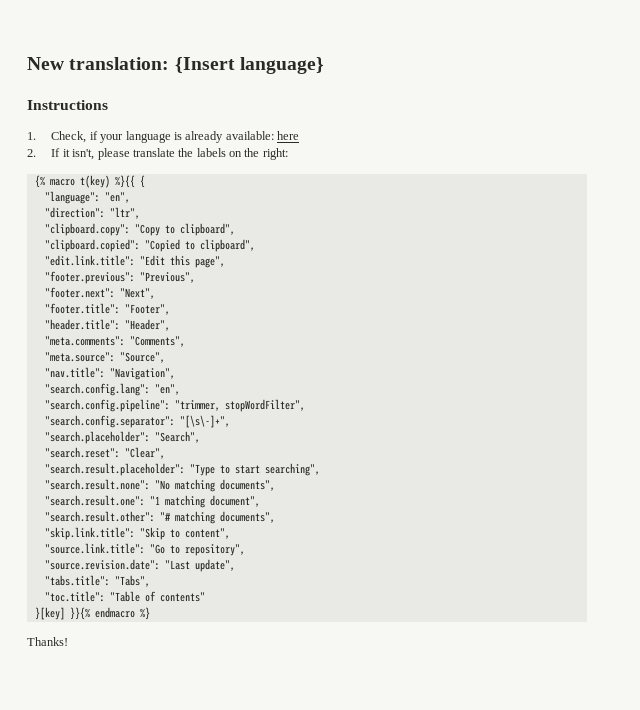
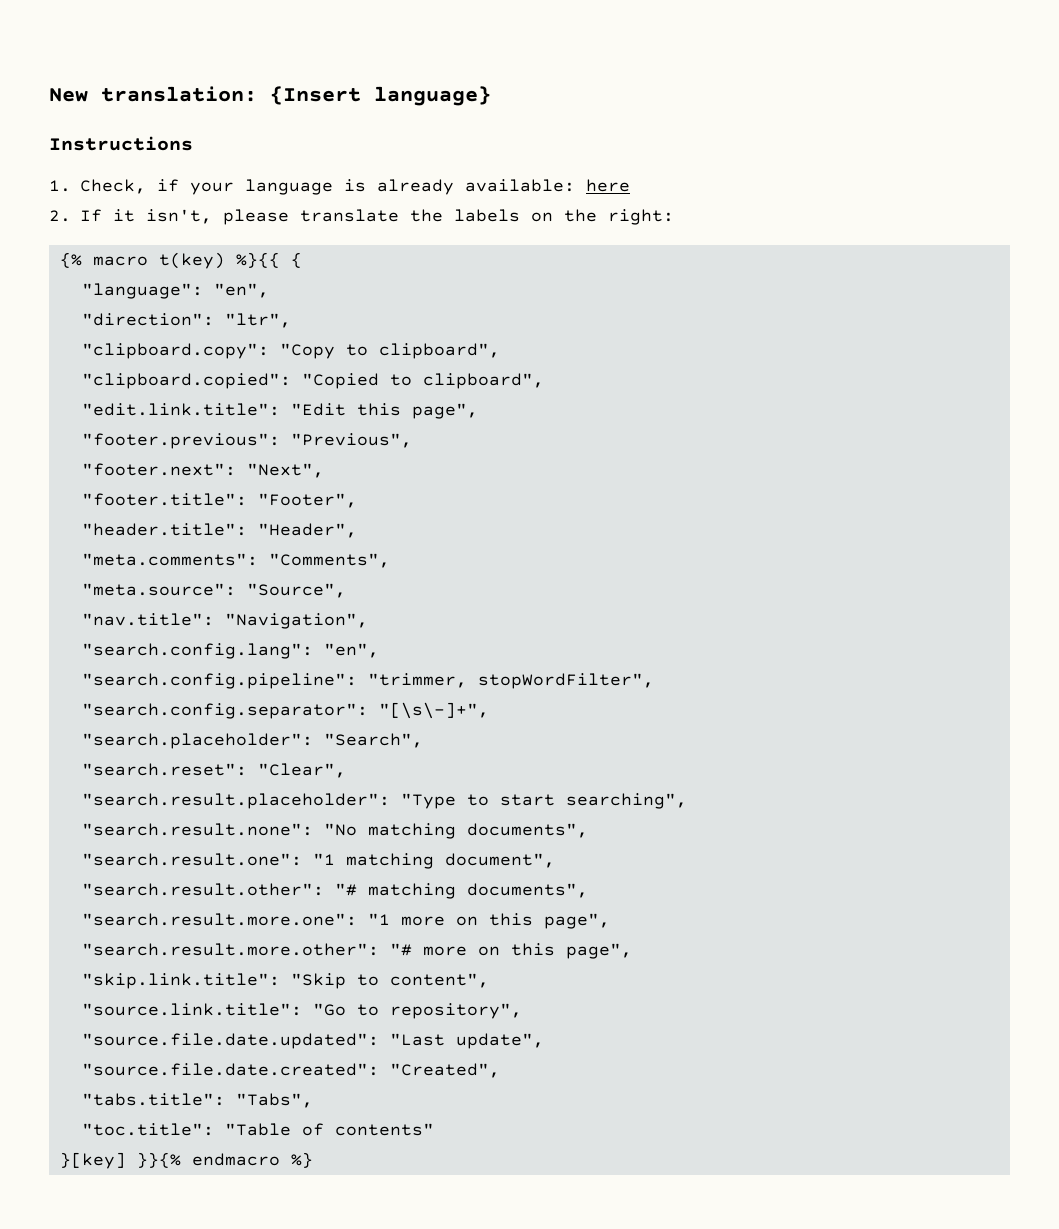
+ "search.result.more.one": "1 more on this page",
+ "search.result.more.other": "# more on this page",
- "source.revision.date": "Last update",
+ "source.file.date.updated": "Last update",
+ "source.file.date.created": "Created",
- Thanks!

